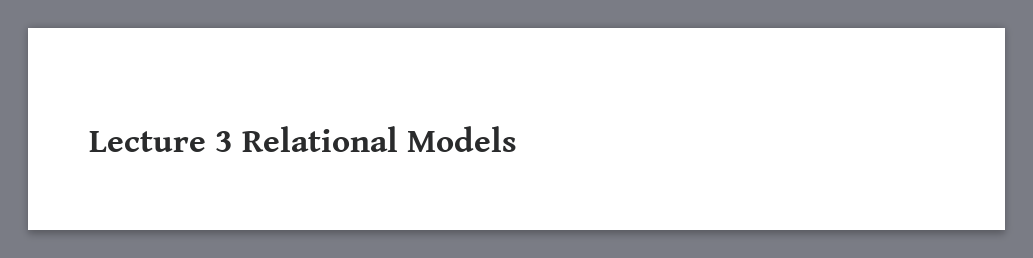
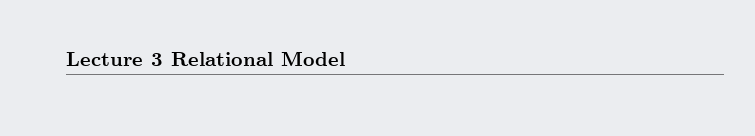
- Lecture 3 Relational Models
+ Lecture 3 Relational Model

